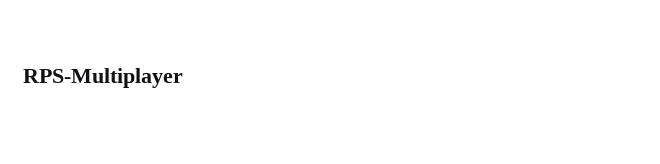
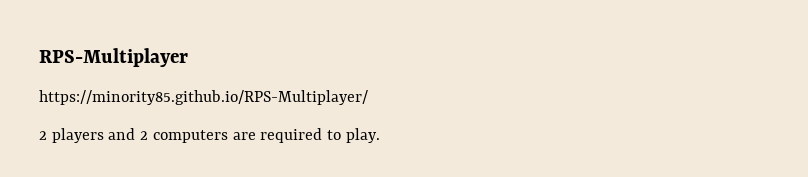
+ https://minority85.github.io/RPS-Multiplayer/
+ 2 players and 2 computers are required to play.

